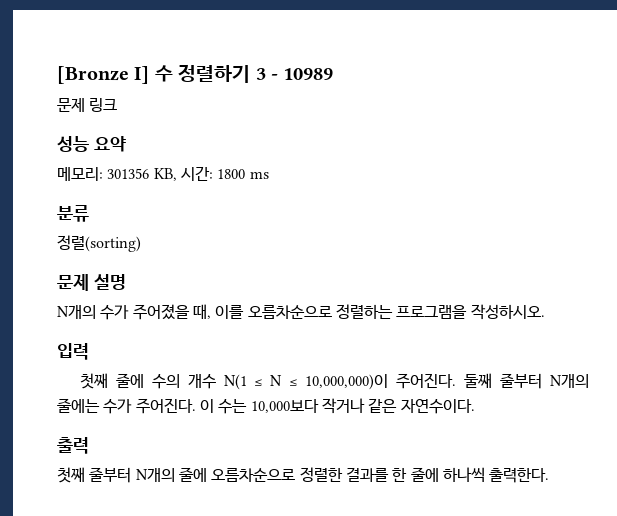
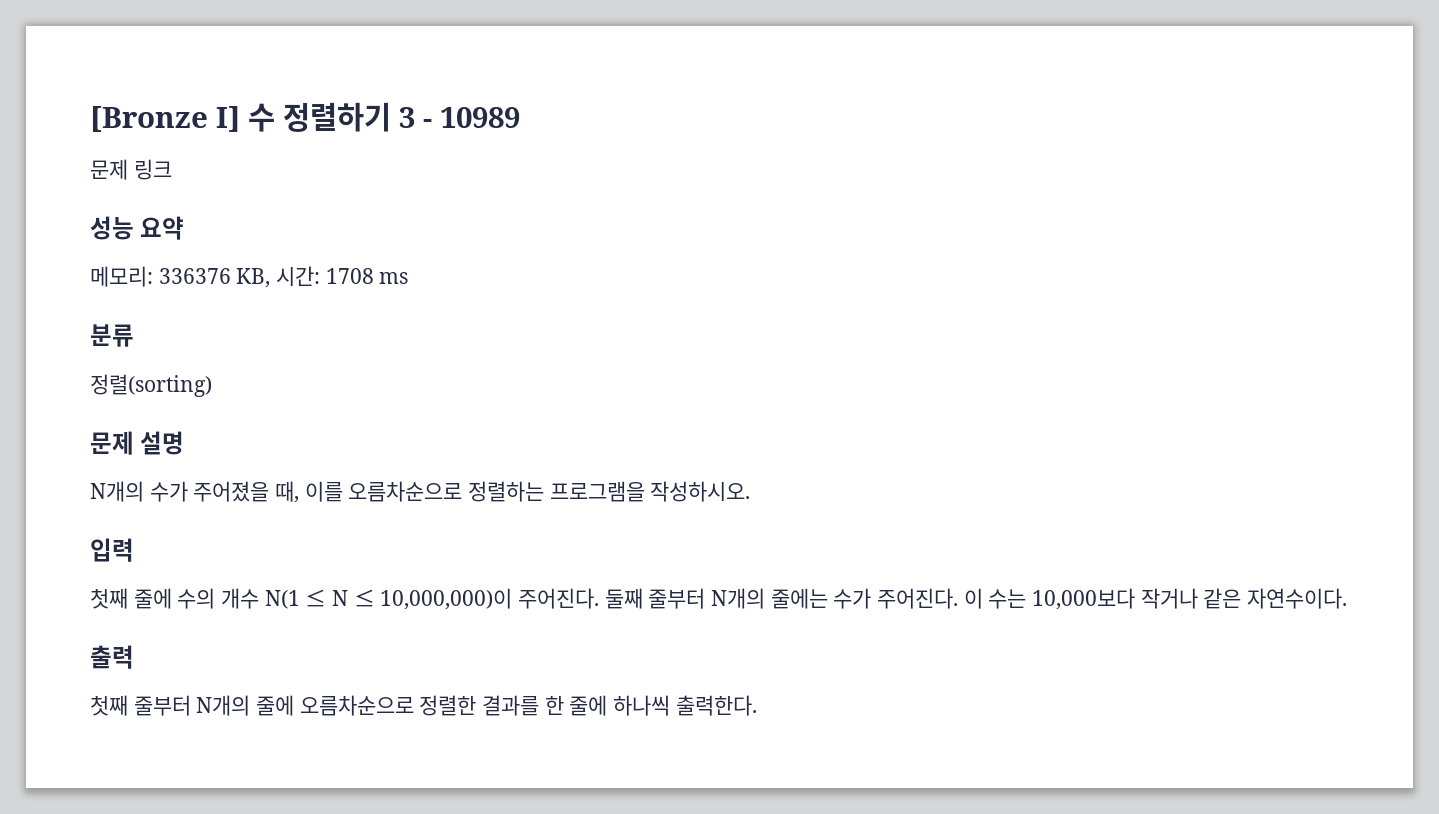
- 메모리: 301356 KB, 시간: 1800 ms
+ 메모리: 336376 KB, 시간: 1708 ms

